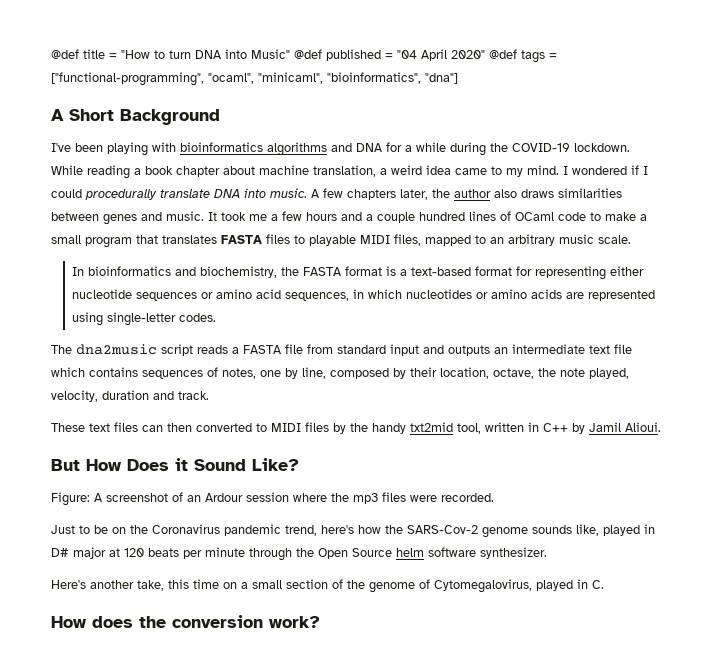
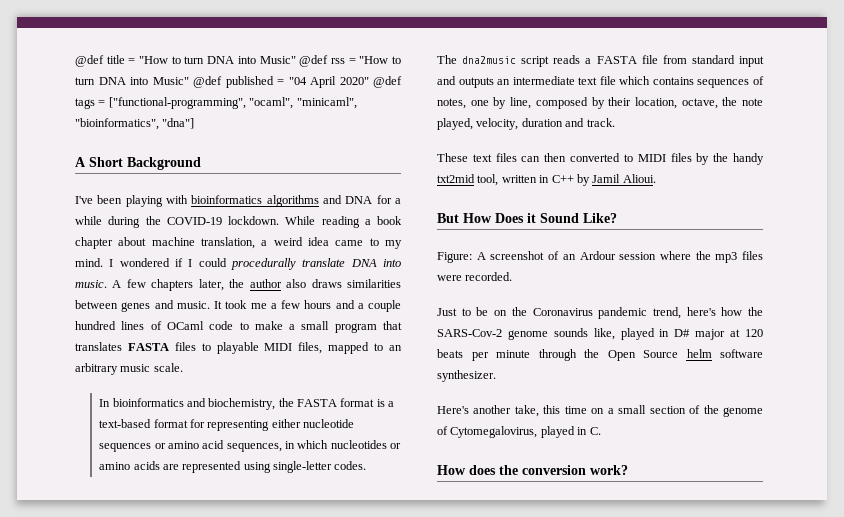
- @def title = "How to turn DNA into Music" @def published = "04 April 2020" @def tags = ["functional-programming", "ocaml", "minicaml", "bioinformatics", "dna"]
+ @def title = "How to turn DNA into Music" @def rss = "How to turn DNA into Music" @def published = "04 April 2020" @def tags = ["functional-programming", "ocaml", "minicaml", "bioinformatics", "dna"]

